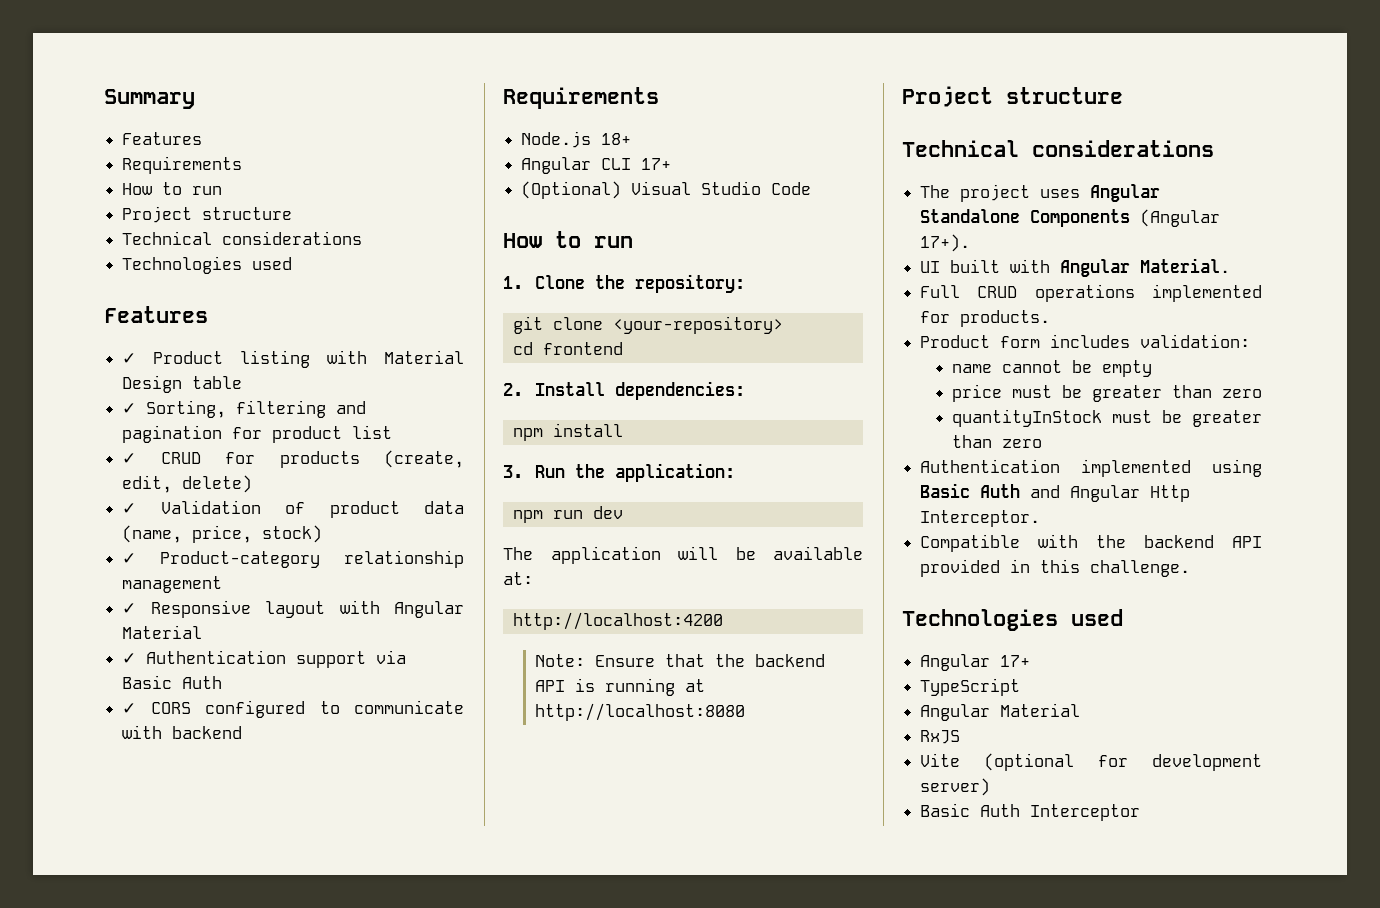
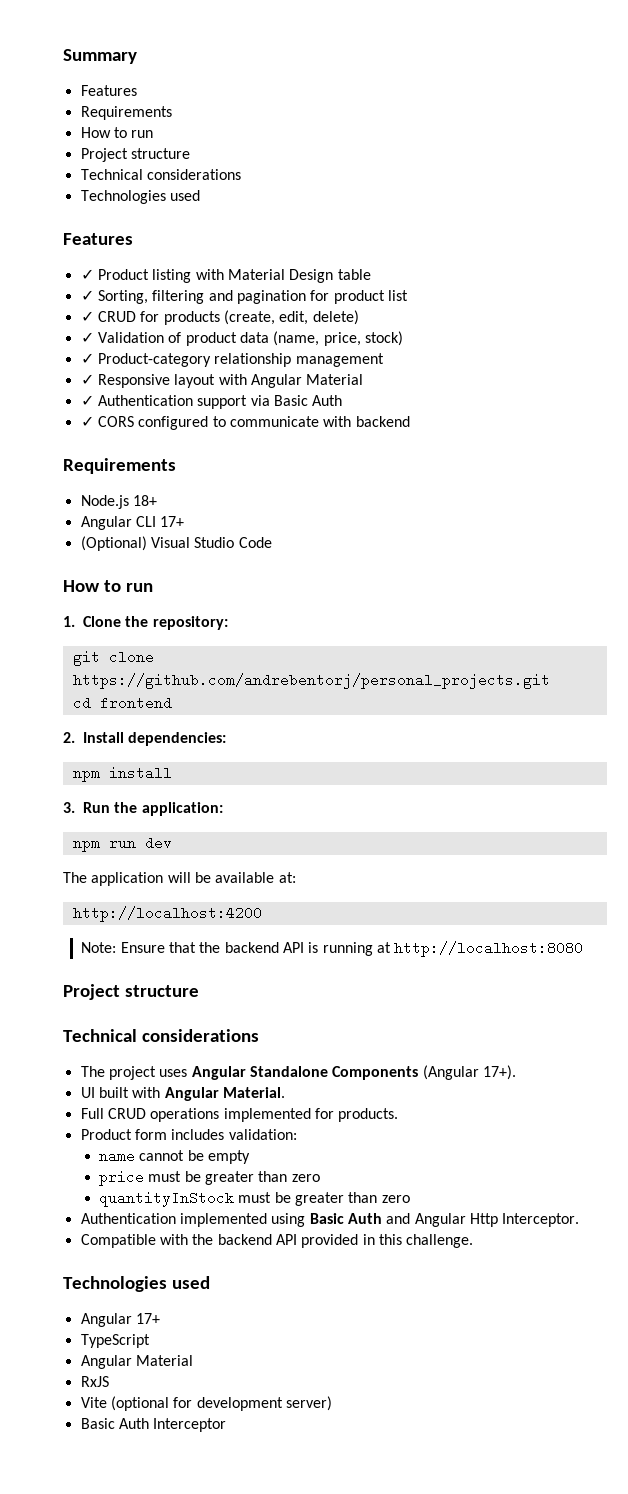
- git clone <your-repository>
+ git clone https://github.com/andrebentorj/personal_projects.git

